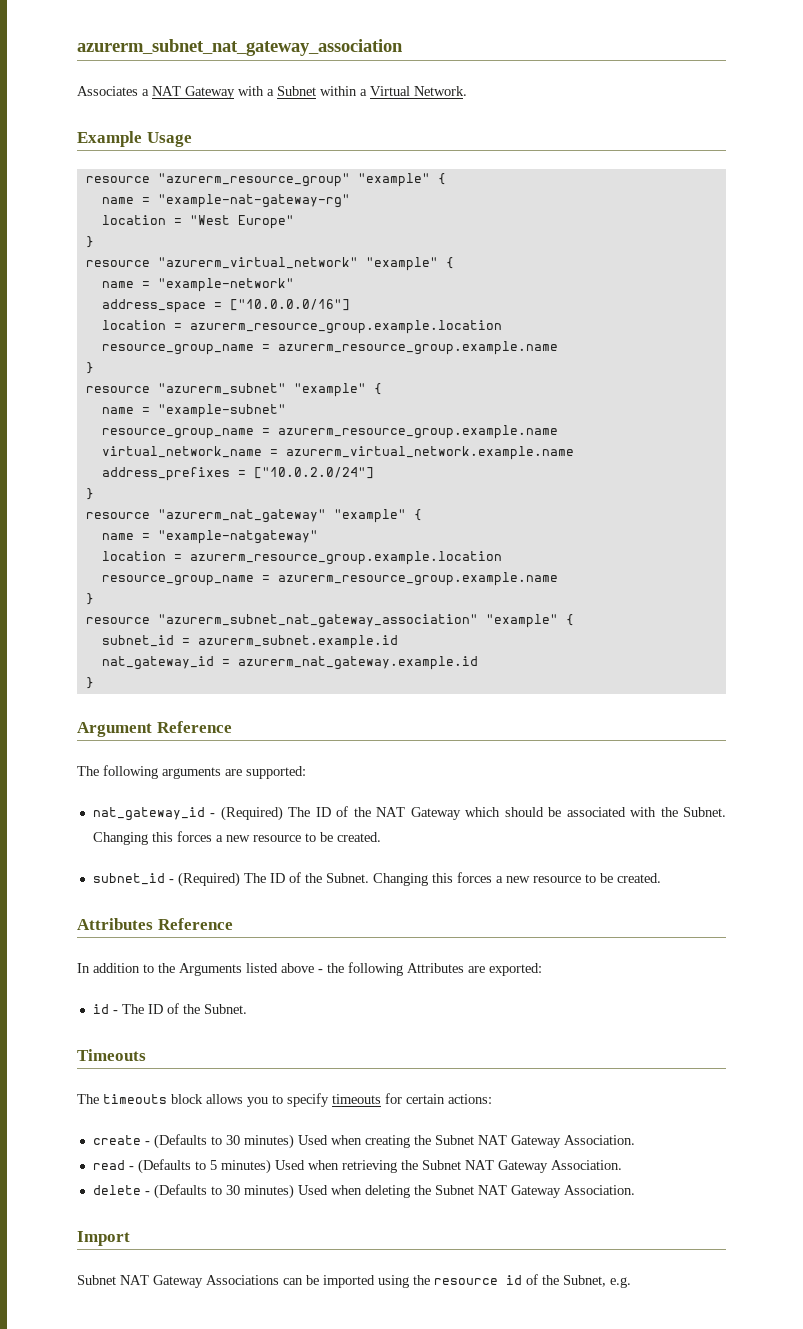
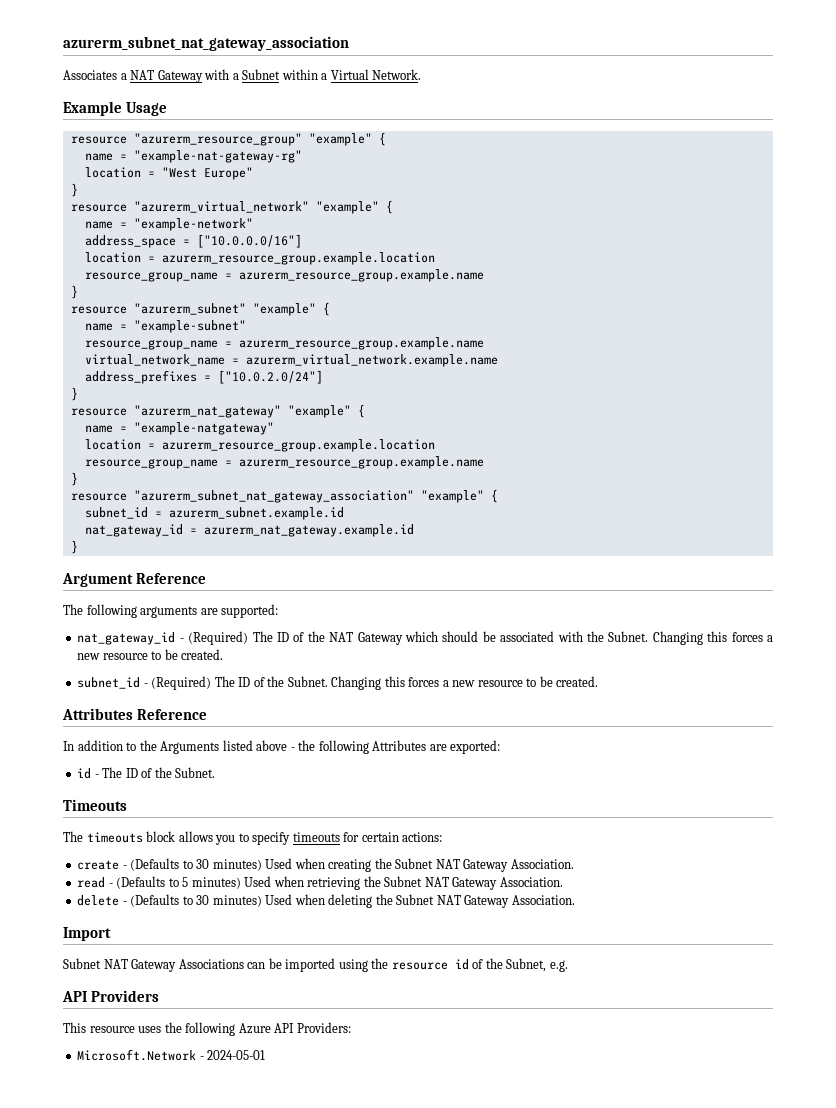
+ API Providers
+ This resource uses the following Azure API Providers:
+ Microsoft.Network - 2024-05-01

